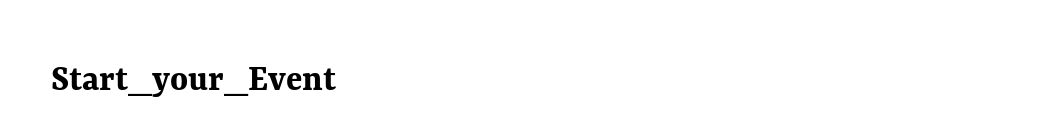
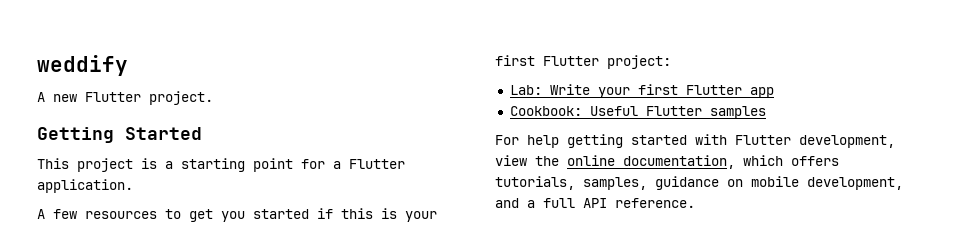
- Start_your_Event
+ weddify
+ A new Flutter project.
+ Getting Started
+ This project is a starting point for a Flutter application.
+ A few resources to get you started if this is your first Flutter project:
+ Lab: Write your first Flutter app
+ Cookbook: Useful Flutter samples
+ For help getting started with Flutter development, view the online documentation, which offers tutorials, samples, guidance on mobile development, and a full API reference.

